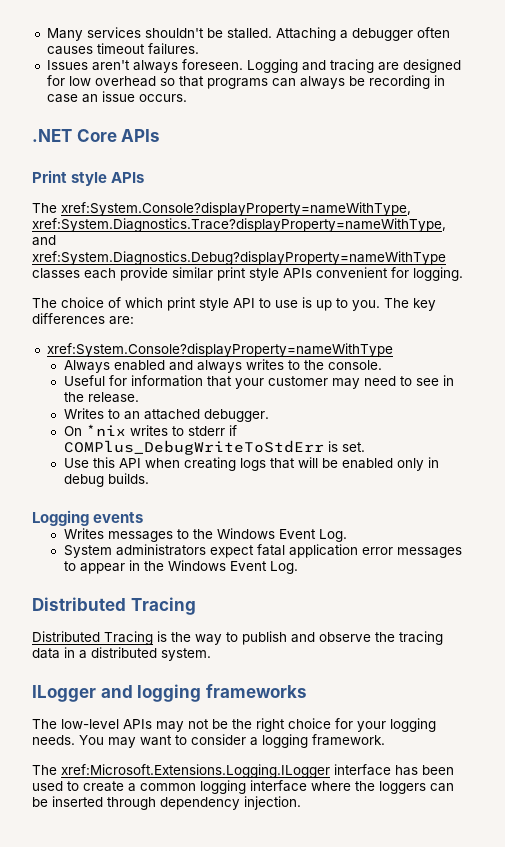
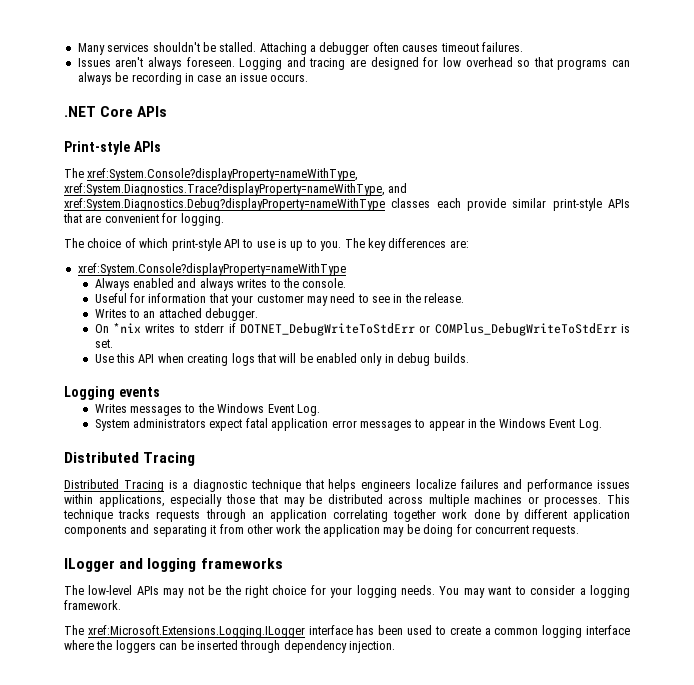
- Print style APIs
+ Print-style APIs
- The xref:System.Console?displayProperty=nameWithType, xref:System.Diagnostics.Trace?displayProperty=nameWithType, and xref:System.Diagnostics.Debug?displayProperty=nameWithType classes each provide similar print style APIs convenient for logging.
+ The xref:System.Console?displayProperty=nameWithType, xref:System.Diagnostics.Trace?displayProperty=nameWithType, and xref:System.Diagnostics.Debug?displayProperty=nameWithType classes each provide similar print-style APIs that are convenient for logging.
- The choice of which print style API to use is up to you.
+ The choice of which print-style API to use is up to you.
- On *nix writes to stderr if COMPlus_DebugWriteToStdErr is set.
+ On *nix writes to stderr if DOTNET_DebugWriteToStdErr or COMPlus_DebugWriteToStdErr is set.
- Distributed Tracing is the way to publish and observe the tracing data in a distributed system.
+ Distributed Tracing is a diagnostic technique that helps engineers localize failures and performance issues within applications, especially those that may be distributed across multiple machines or processes. This technique tracks requests through an application correlating together work done by different application components and separating it from other work the application may be doing for concurrent requests.

